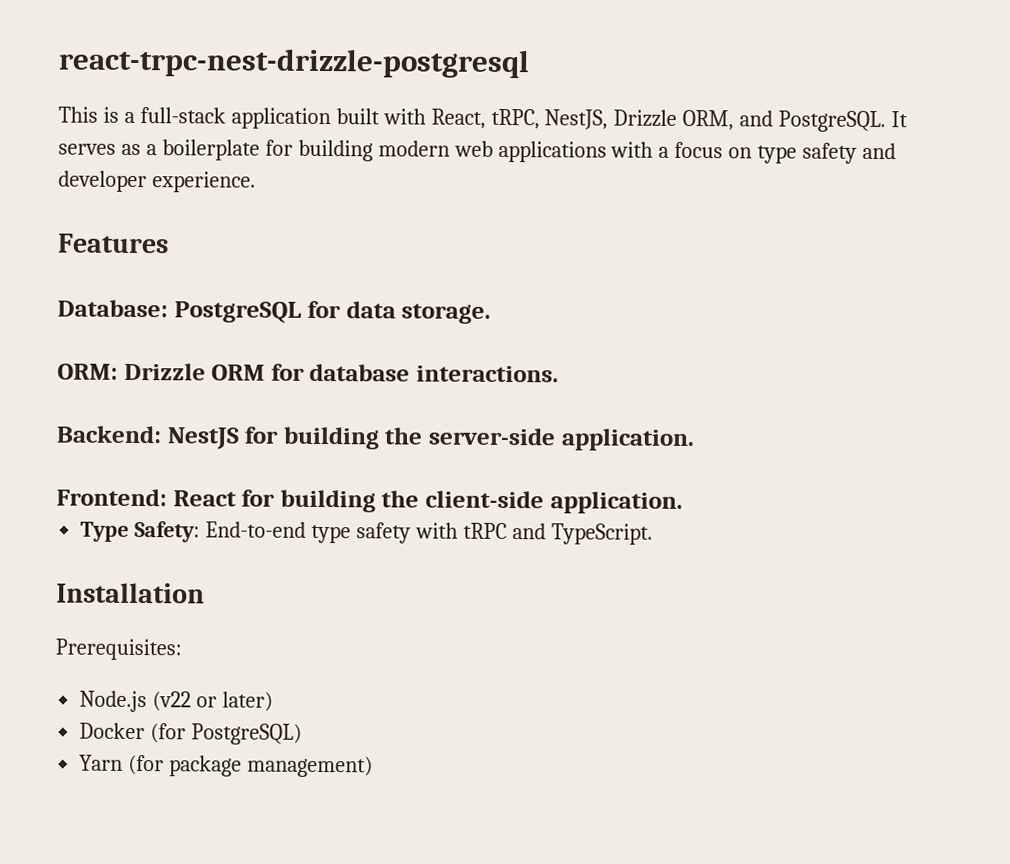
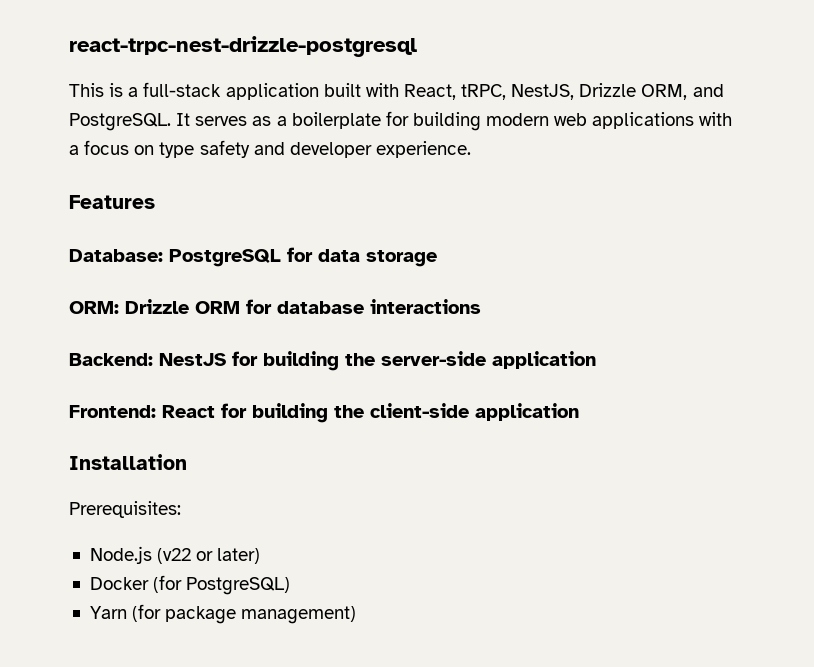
- Database: PostgreSQL for data storage.
+ Database: PostgreSQL for data storage
- ORM: Drizzle ORM for database interactions.
+ ORM: Drizzle ORM for database interactions
- Backend: NestJS for building the server-side application.
+ Backend: NestJS for building the server-side application
- Frontend: React for building the client-side application.
- Type Safety: End-to-end type safety with tRPC and TypeScript.
+ Frontend: React for building the client-side application

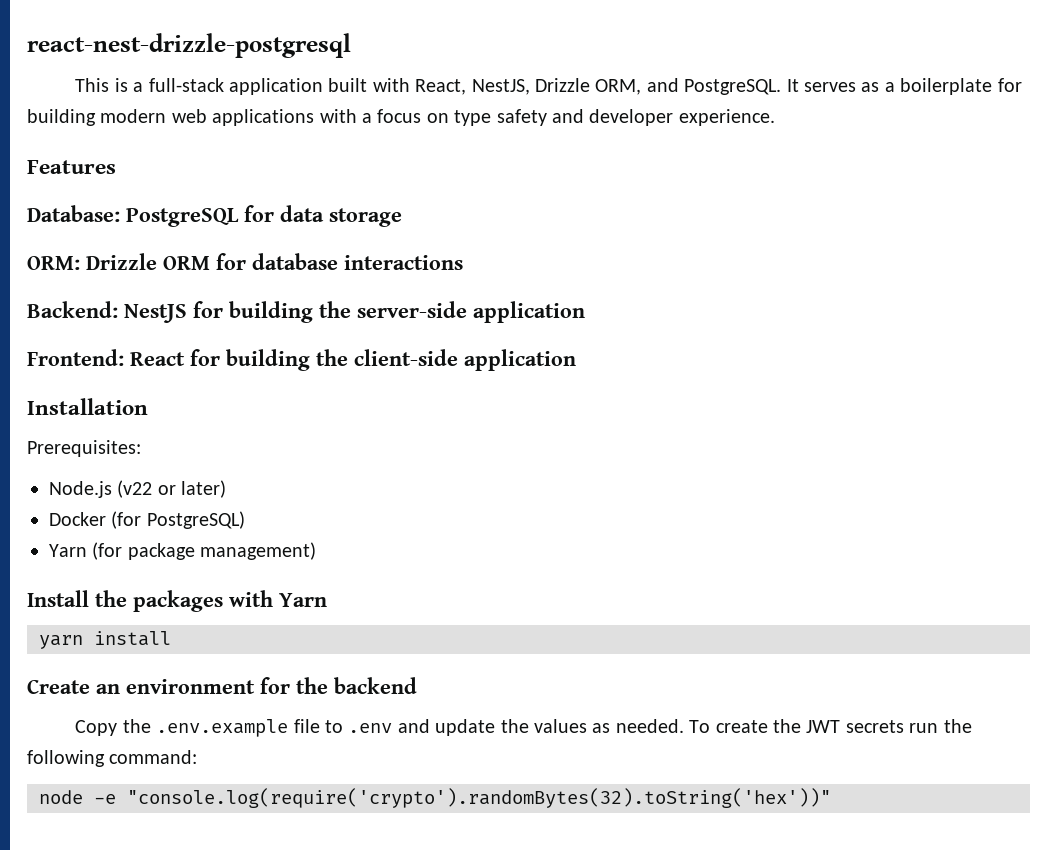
- react-trpc-nest-drizzle-postgresql
+ react-nest-drizzle-postgresql
- This is a full-stack application built with React, tRPC, NestJS, Drizzle ORM, and PostgreSQL.
+ This is a full-stack application built with React, NestJS, Drizzle ORM, and PostgreSQL.
+ Install the packages with Yarn
+ yarn install
+ Create an environment for the backend
+ Copy the .env.example file to .env and update the values as needed. To create the JWT secrets run the following command:
+ node -e "console.log(require('crypto').randomBytes(32).toString('hex'))"

